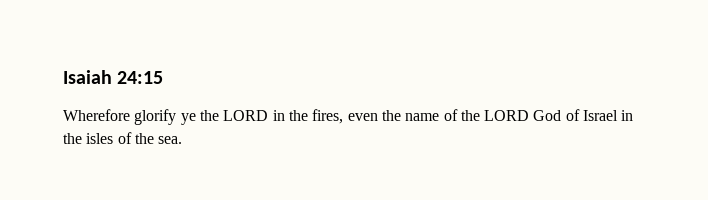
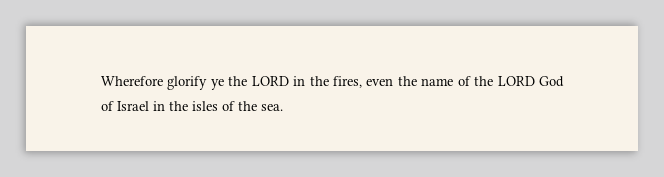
- Isaiah 24:15

